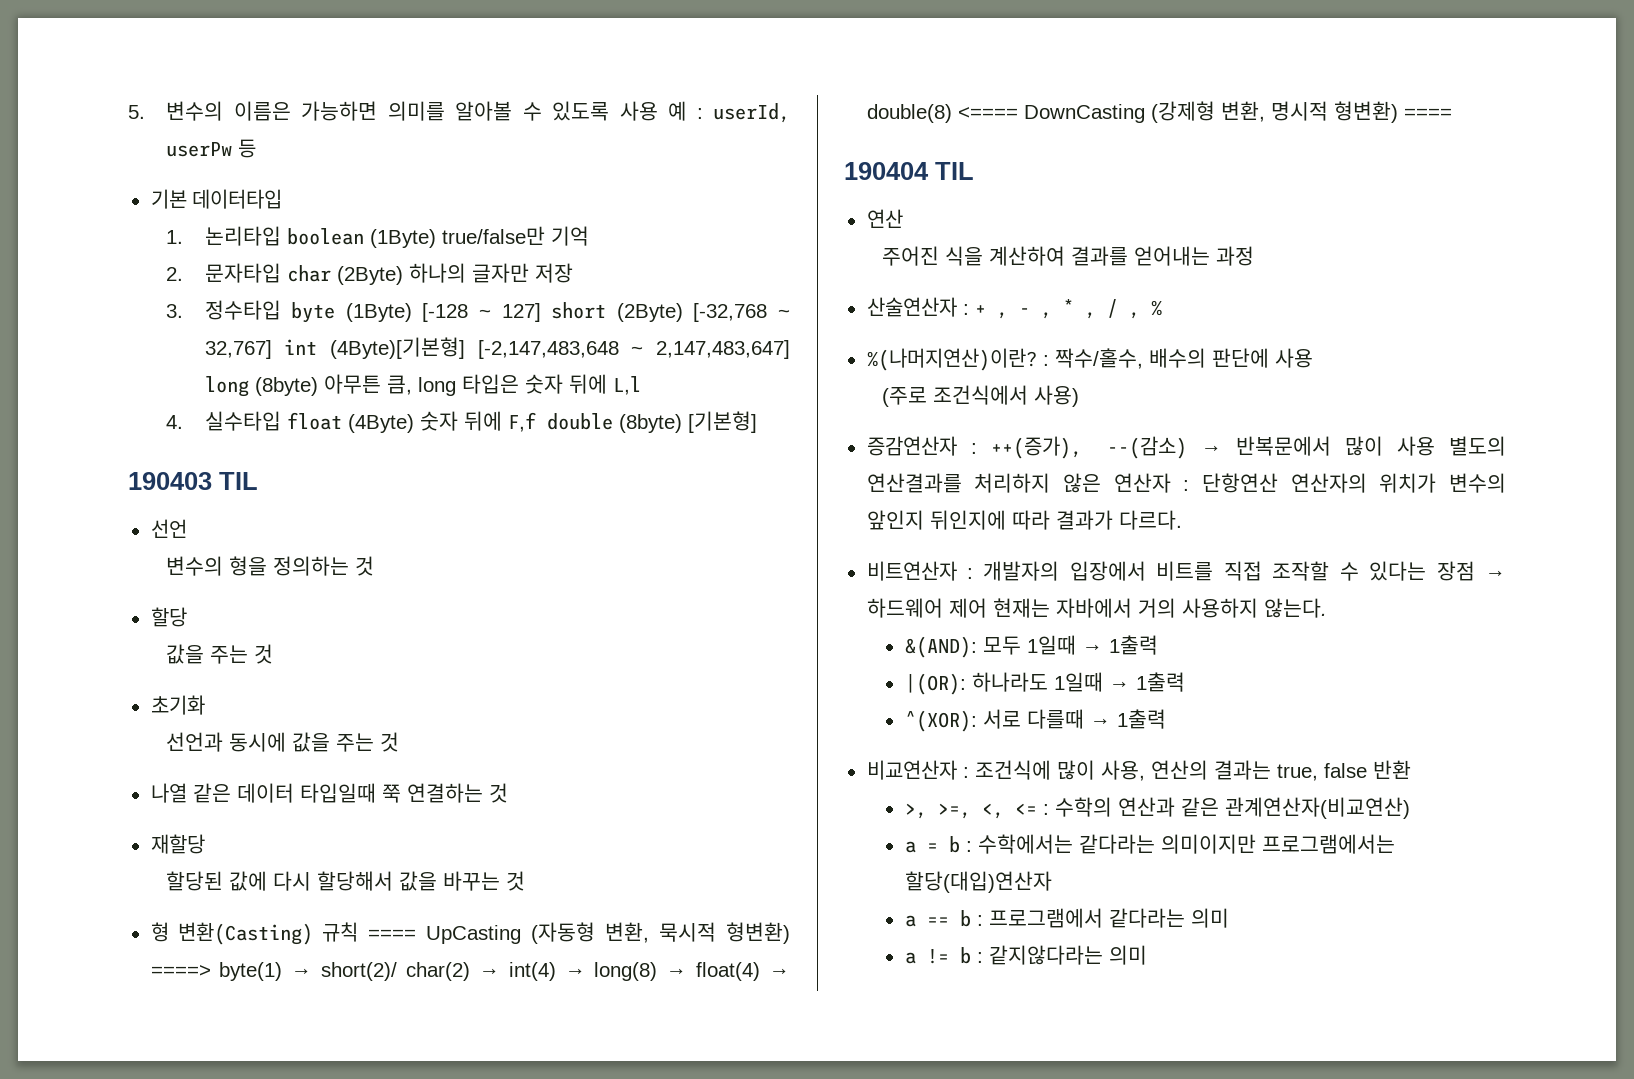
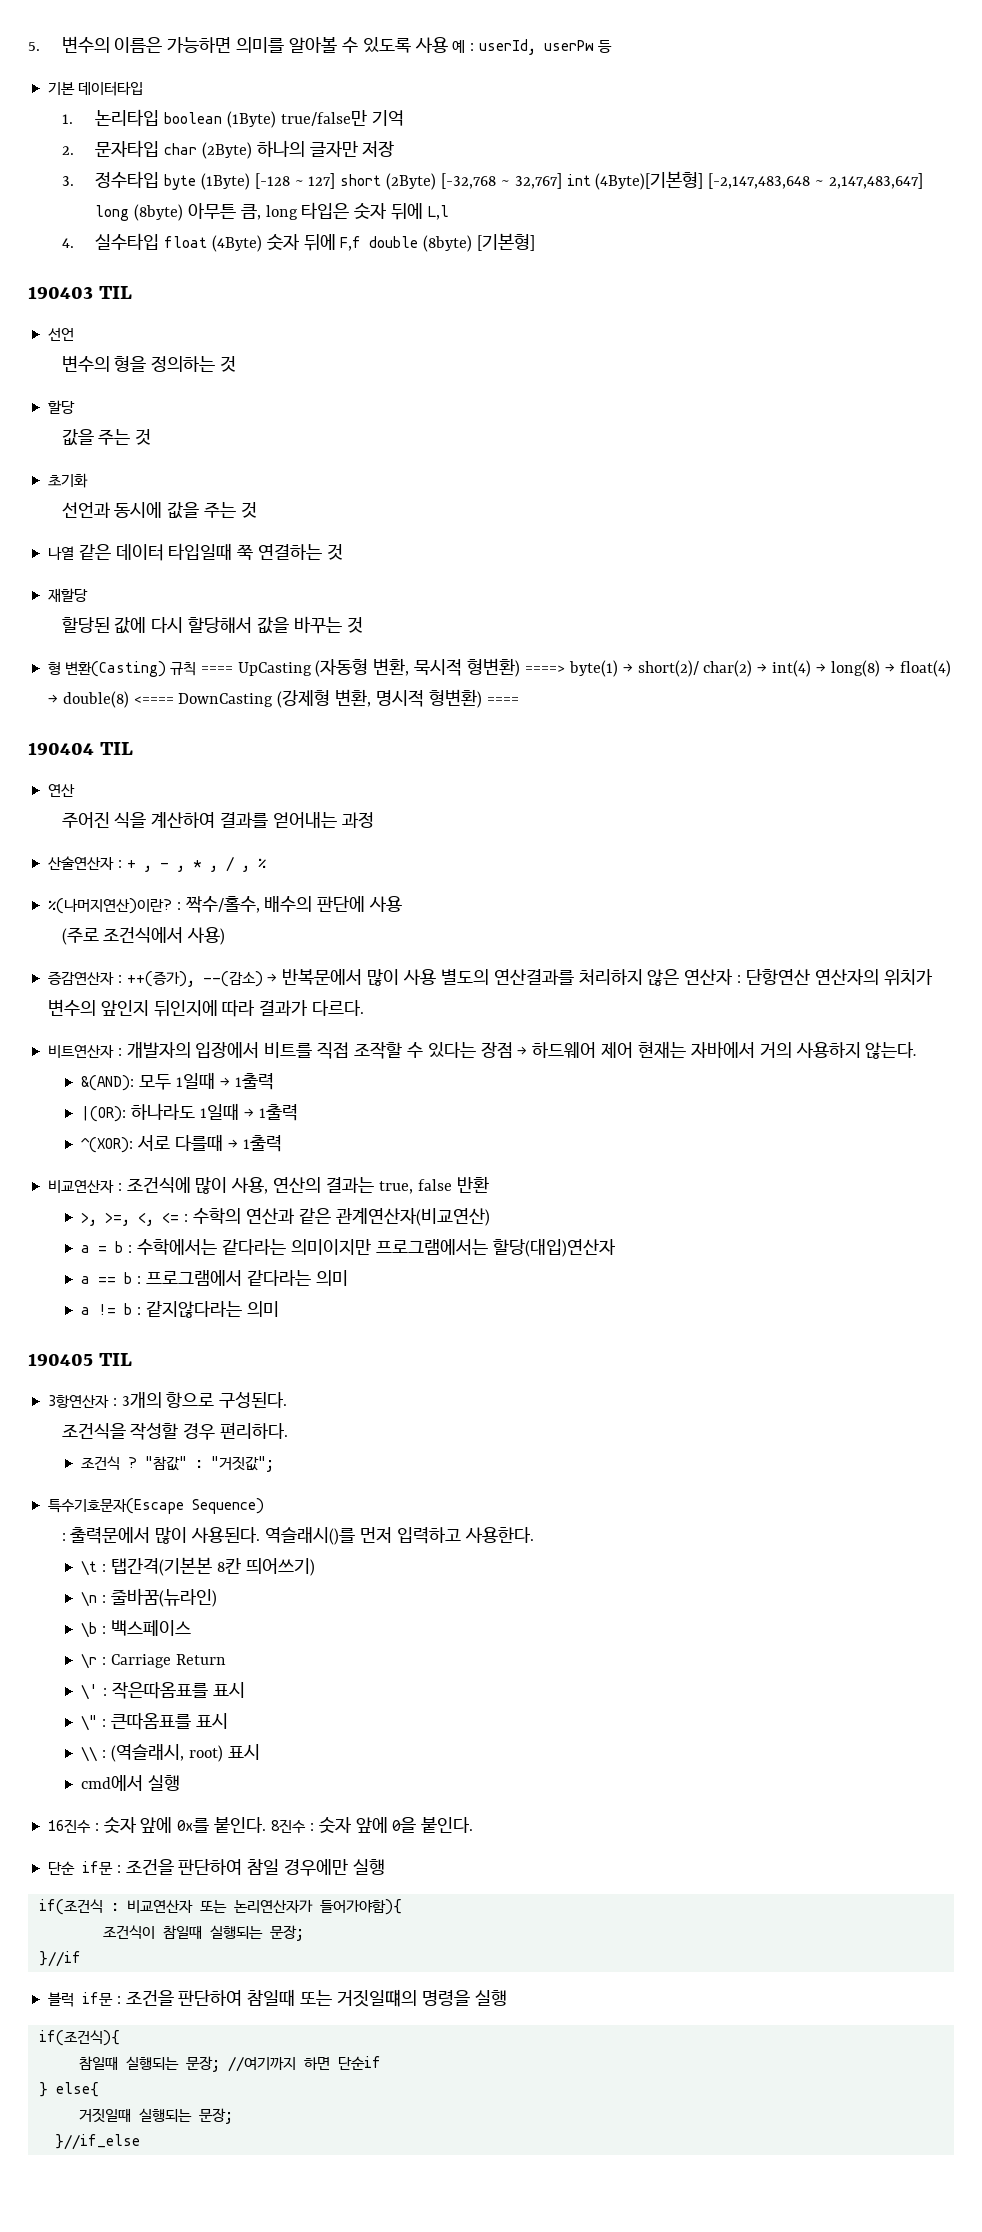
+ 190405 TIL
+ 3항연산자 : 3개의 항으로 구성된다.
+ 조건식을 작성할 경우 편리하다.
+ 조건식 ? "참값" : "거짓값";
+ 특수기호문자(Escape Sequence)
+ : 출력문에서 많이 사용된다. 역슬래시()를 먼저 입력하고 사용한다.
+ \t : 탭간격(기본본 8칸 띄어쓰기)
+ \n : 줄바꿈(뉴라인)
+ \b : 백스페이스
+ \r : Carriage Return
+ \' : 작은따옴표를 표시
+ \" : 큰따옴표를 표시
+ \\ : (역슬래시, root) 표시
+ cmd에서 실행
+ 16진수 : 숫자 앞에 0x를 붙인다. 8진수 : 숫자 앞에 0을 붙인다.
+ 단순 if문 : 조건을 판단하여 참일 경우에만 실행
+ if(조건식 : 비교연산자 또는 논리연산자가 들어가야함){
+ 조건식이 참일때 실행되는 문장;
+ }//if
+ 블럭 if문 : 조건을 판단하여 참일때 또는 거짓일떄의 명령을 실행
+ if(조건식){
+ 참일때 실행되는 문장; //여기까지 하면 단순if
+ } else{
+ 거짓일때 실행되는 문장;
+ }//if_else

